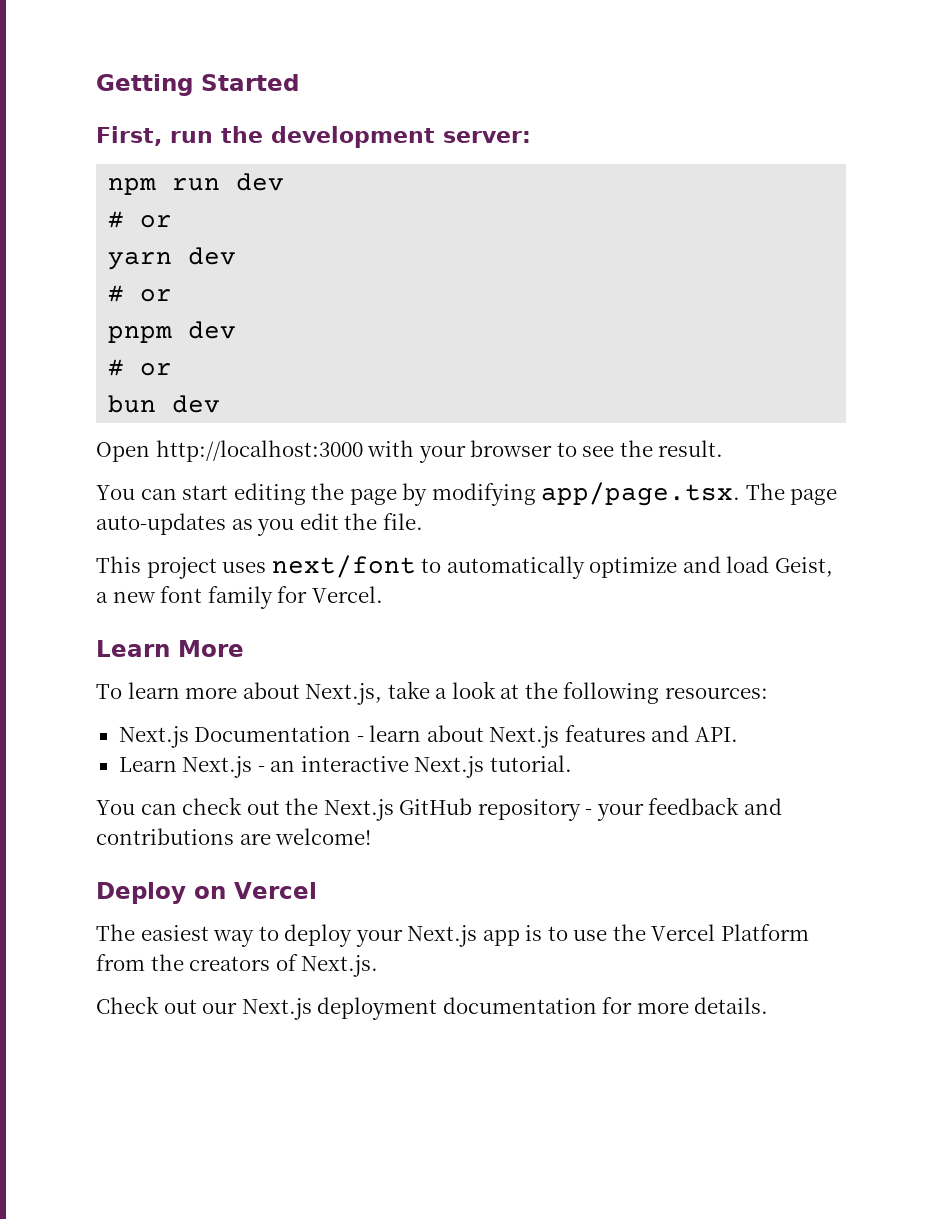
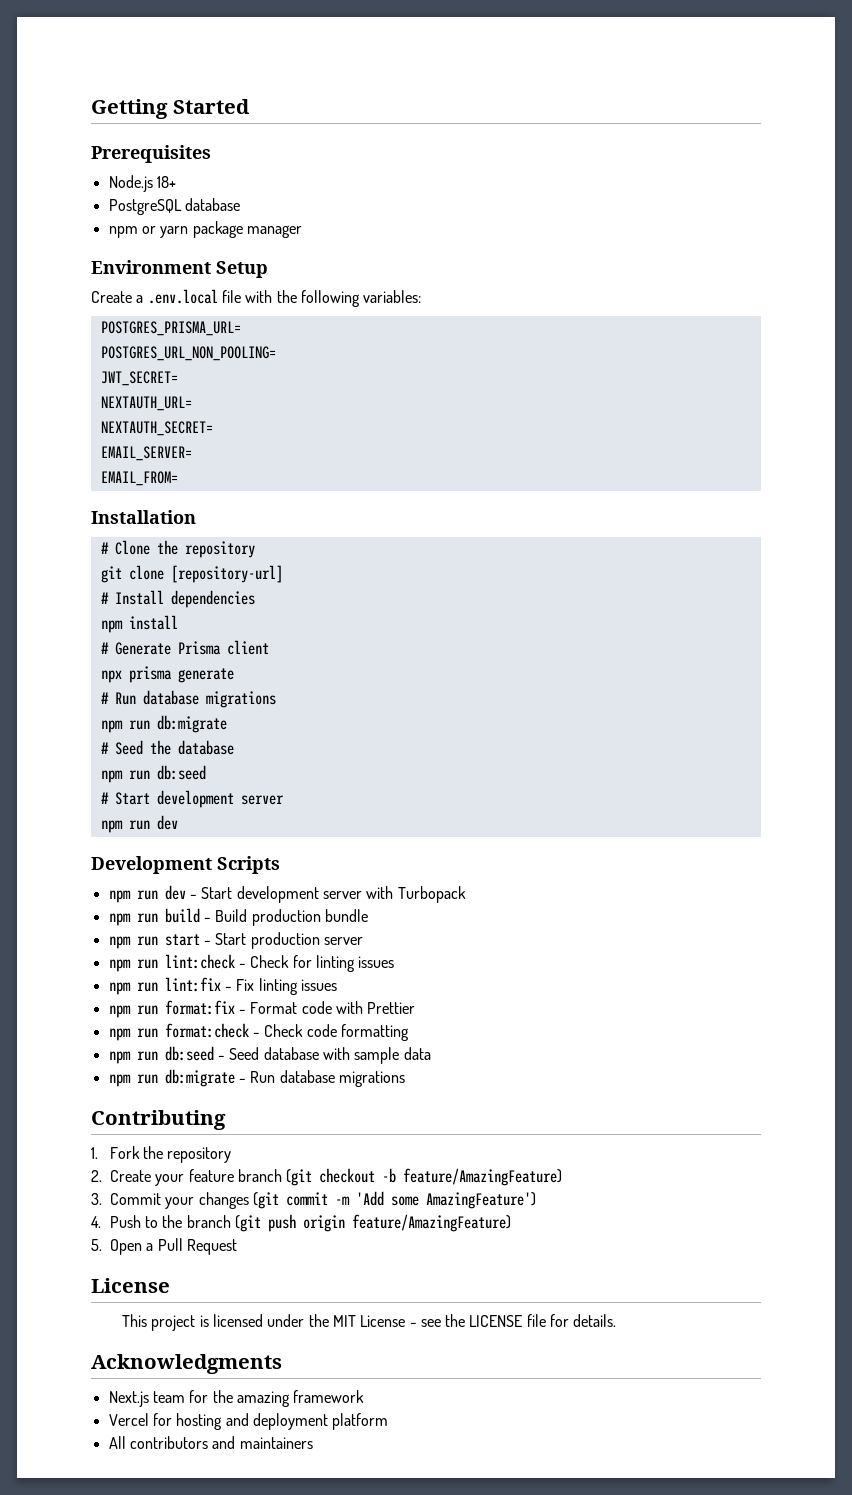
- First, run the development server:
+ Prerequisites
+ Node.js 18+
+ PostgreSQL database
+ npm or yarn package manager
+ Environment Setup
+ Create a .env.local file with the following variables:
+ POSTGRES_PRISMA_URL=
+ POSTGRES_URL_NON_POOLING=
+ JWT_SECRET=
+ NEXTAUTH_URL=
+ NEXTAUTH_SECRET=
+ EMAIL_SERVER=
+ EMAIL_FROM=
+ Installation
+ # Clone the repository
+ git clone [repository-url]
+ # Install dependencies
+ npm install
+ # Generate Prisma client
+ npx prisma generate
+ # Run database migrations
+ npm run db:migrate
+ # Seed the database
+ npm run db:seed
+ # Start development server
  npm run dev
- # or
- yarn dev
- # or
- pnpm dev
- # or
- bun dev
- Open http://localhost:3000 with your browser to see the result.
- You can start editing the page by modifying app/page.tsx. The page auto-updates as you edit the file.
- This project uses next/font to automatically optimize and load Geist, a new font family for Vercel.
- Learn More
- To learn more about Next.js, take a look at the following resources:
- Next.js Documentation - learn about Next.js features and API.
- Learn Next.js - an interactive Next.js tutorial.
- You can check out the Next.js GitHub repository - your feedback and contributions are welcome!
- Deploy on Vercel
- The easiest way to deploy your Next.js app is to use the Vercel Platform from the creators of Next.js.
- Check out our Next.js deployment documentation for more details.
+ Development Scripts
+ npm run dev - Start development server with Turbopack
+ npm run build - Build production bundle
+ npm run start - Start production server
+ npm run lint:check - Check for linting issues
+ npm run lint:fix - Fix linting issues
+ npm run format:fix - Format code with Prettier
+ npm run format:check - Check code formatting
+ npm run db:seed - Seed database with sample data
+ npm run db:migrate - Run database migrations
+ Contributing
+ 1. Fork the repository
+ 2. Create your feature branch (git checkout -b feature/AmazingFeature)
+ 3. Commit your changes (git commit -m 'Add some AmazingFeature')
+ 4. Push to the branch (git push origin feature/AmazingFeature)
+ 5. Open a Pull Request
+ License
+ This project is licensed under the MIT License - see the LICENSE file for details.
+ Acknowledgments
+ Next.js team for the amazing framework
+ Vercel for hosting and deployment platform
+ All contributors and maintainers

